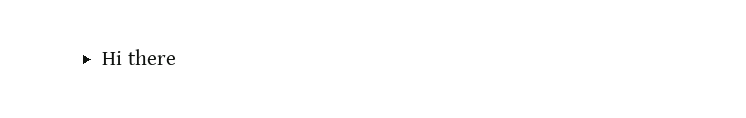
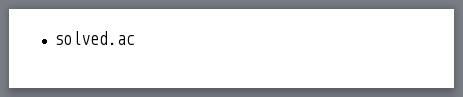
- Hi there
+ solved.ac

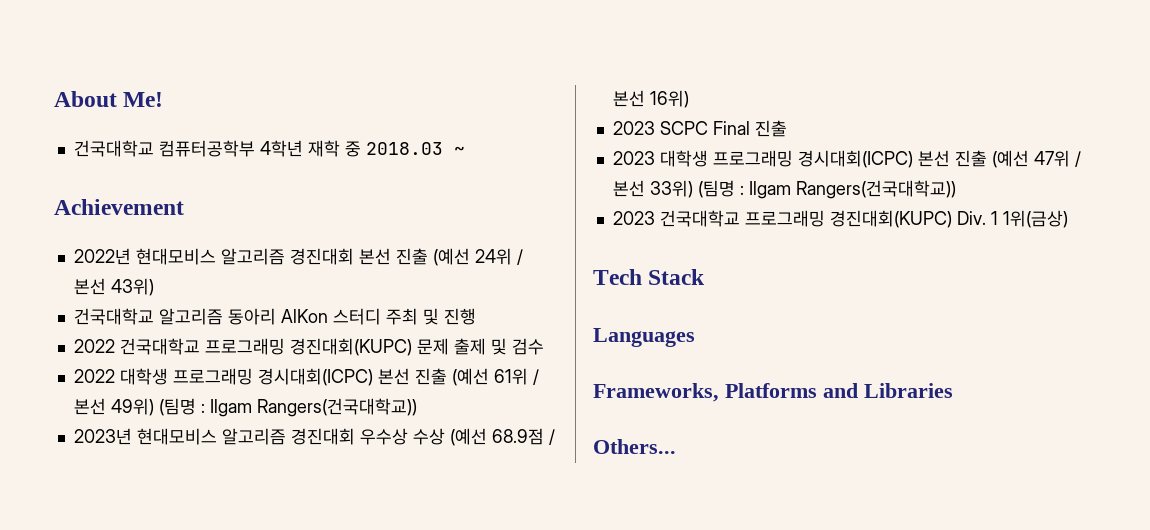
- solved.ac
+ About Me!
+ 건국대학교 컴퓨터공학부 4학년 재학 중 2018.03 ~
+ Achievement
+ 2022년 현대모비스 알고리즘 경진대회 본선 진출 (예선 24위 / 본선 43위)
+ 건국대학교 알고리즘 동아리 AlKon 스터디 주최 및 진행
+ 2022 건국대학교 프로그래밍 경진대회(KUPC) 문제 출제 및 검수
+ 2022 대학생 프로그래밍 경시대회(ICPC) 본선 진출 (예선 61위 / 본선 49위) (팀명 : Ilgam Rangers(건국대학교))
+ 2023년 현대모비스 알고리즘 경진대회 우수상 수상 (예선 68.9점 / 본선 16위)
+ 2023 SCPC Final 진출
+ 2023 대학생 프로그래밍 경시대회(ICPC) 본선 진출 (예선 47위 / 본선 33위) (팀명 : Ilgam Rangers(건국대학교))
+ 2023 건국대학교 프로그래밍 경진대회(KUPC) Div. 1 1위(금상)
+ Tech Stack
+ Languages
+ Frameworks, Platforms and Libraries
+ Others...

